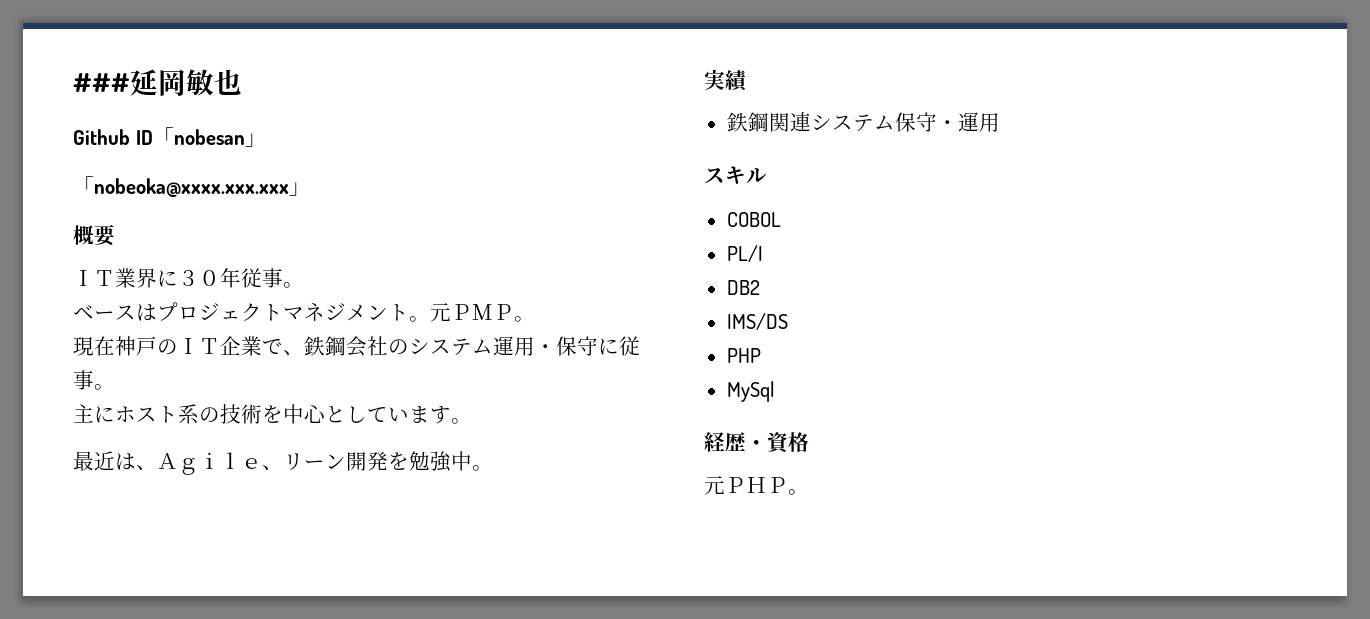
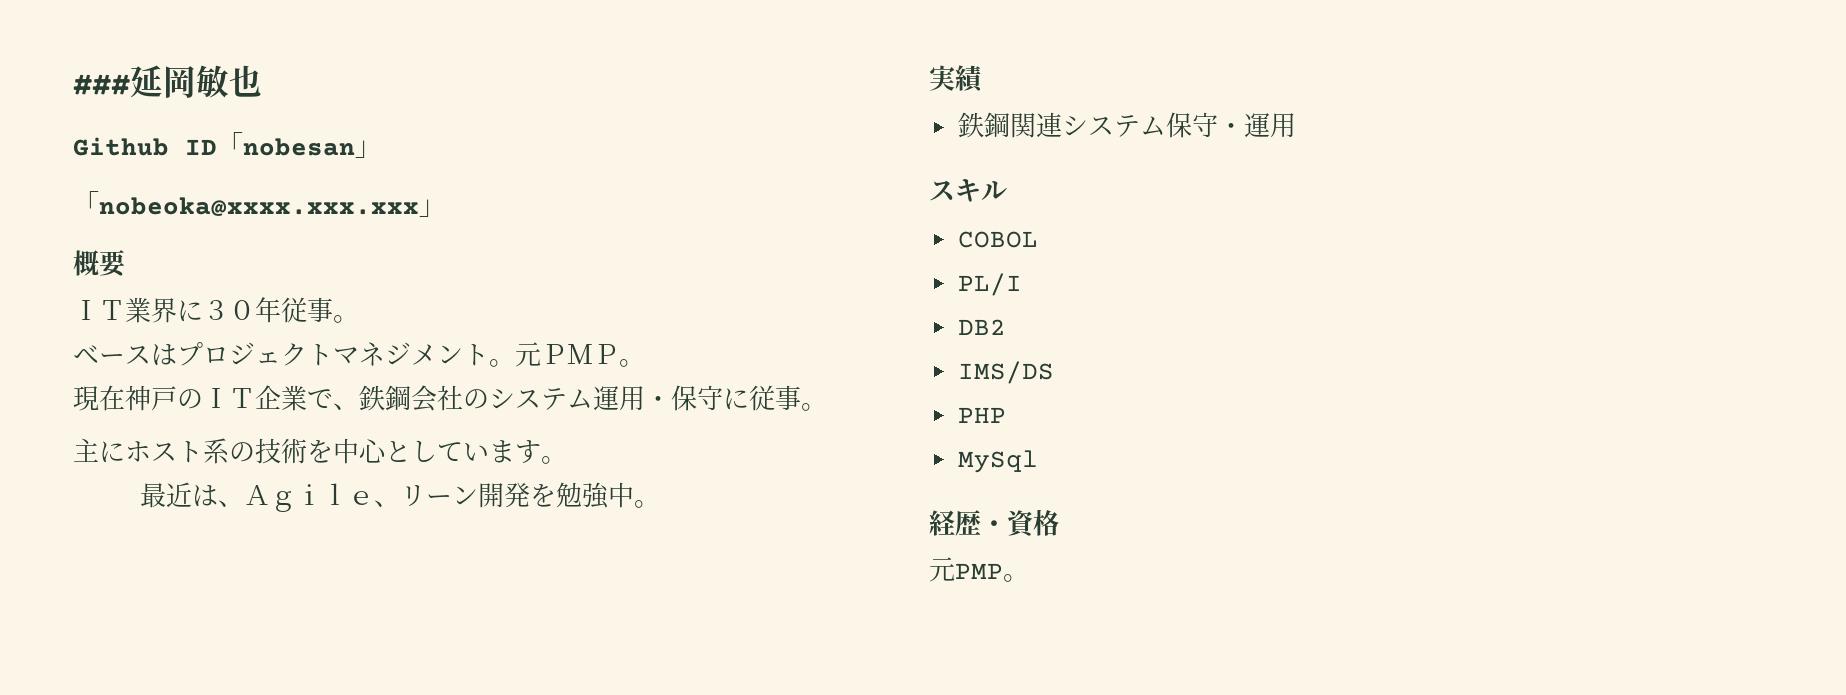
- 元ＰＨＰ。
+ 元PMP。

